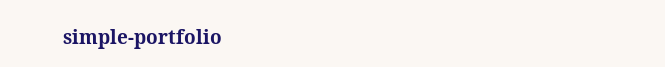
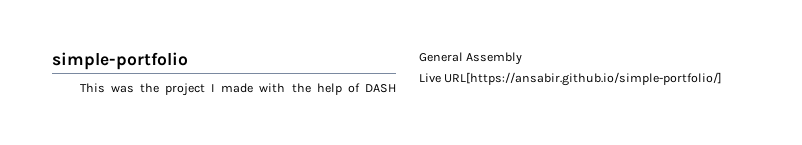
+ This was the project I made with the help of DASH General Assembly
+ Live URL[https://ansabir.github.io/simple-portfolio/]

